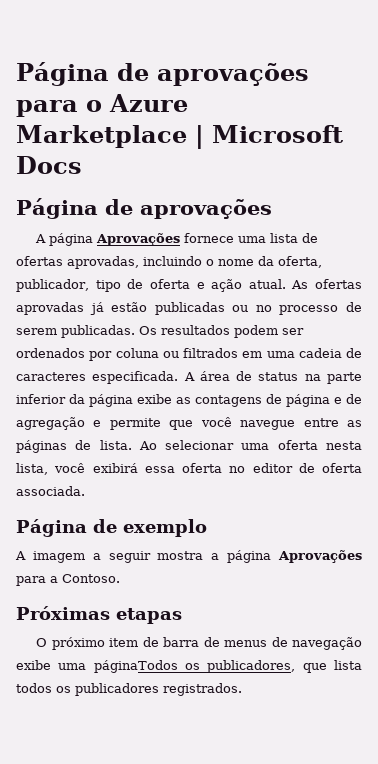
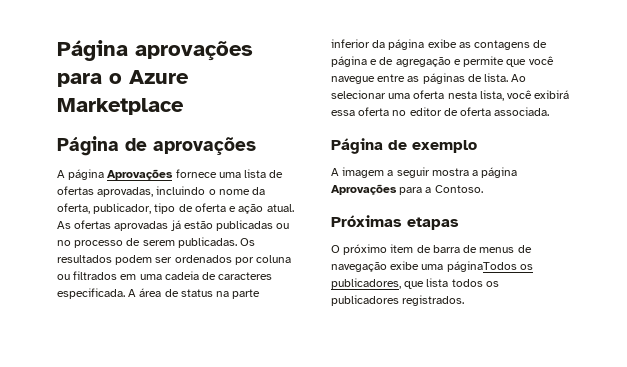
- Página de aprovações para o Azure Marketplace | Microsoft Docs
+ Página aprovações para o Azure Marketplace

